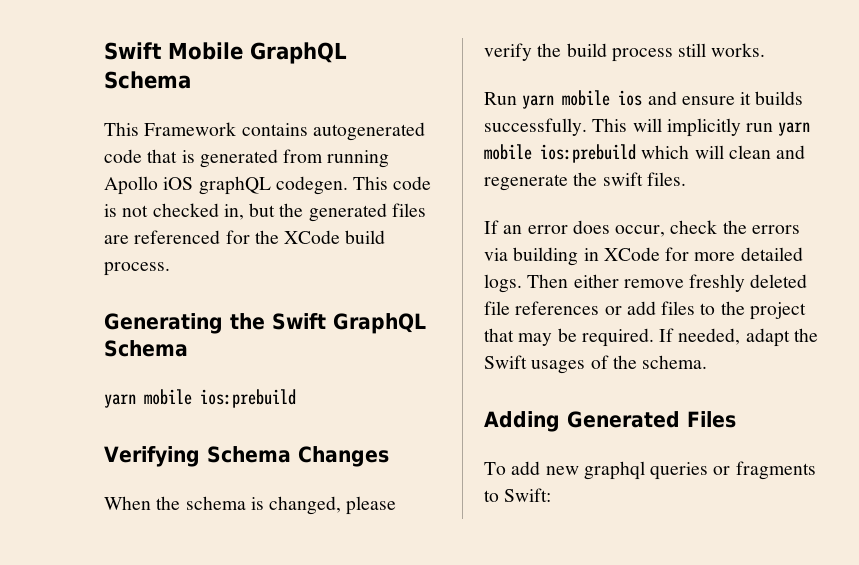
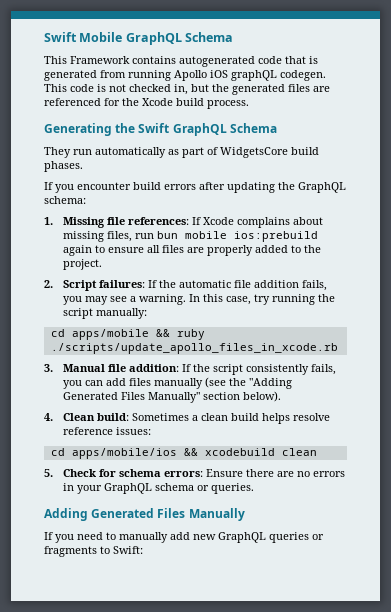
- This code is not checked in, but the generated files are referenced for the XCode build process.
+ This code is not checked in, but the generated files are referenced for the Xcode build process.
  Generating the Swift GraphQL Schema
- yarn mobile ios:prebuild
- Verifying Schema Changes
- When the schema is changed, please verify the build process still works.
- Run yarn mobile ios and ensure it builds successfully. This will implicitly run yarn mobile ios:prebuild which will clean and regenerate the swift files.
- If an error does occur, check the errors via building in XCode for more detailed logs. Then either remove freshly deleted file references or add files to the project that may be required. If needed, adapt the Swift usages of the schema.
- Adding Generated Files
- To add new graphql queries or fragments to Swift:
+ They run automatically as part of WidgetsCore build phases.
+ If you encounter build errors after updating the GraphQL schema:
+ 1. Missing file references: If Xcode complains about missing files, run bun mobile ios:prebuild again to ensure all files are properly added to the project.
+ 2. Script failures: If the automatic file addition fails, you may see a warning. In this case, try running the script manually:
+ cd apps/mobile && ruby ./scripts/update_apollo_files_in_xcode.rb
+ 3. Manual file addition: If the script consistently fails, you can add files manually (see the "Adding Generated Files Manually" section below).
+ 4. Clean build: Sometimes a clean build helps resolve reference issues:
+ cd apps/mobile/ios && xcodebuild clean
+ 5. Check for schema errors: Ensure there are no errors in your GraphQL schema or queries.
+ Adding Generated Files Manually
+ If you need to manually add new GraphQL queries or fragments to Swift:

